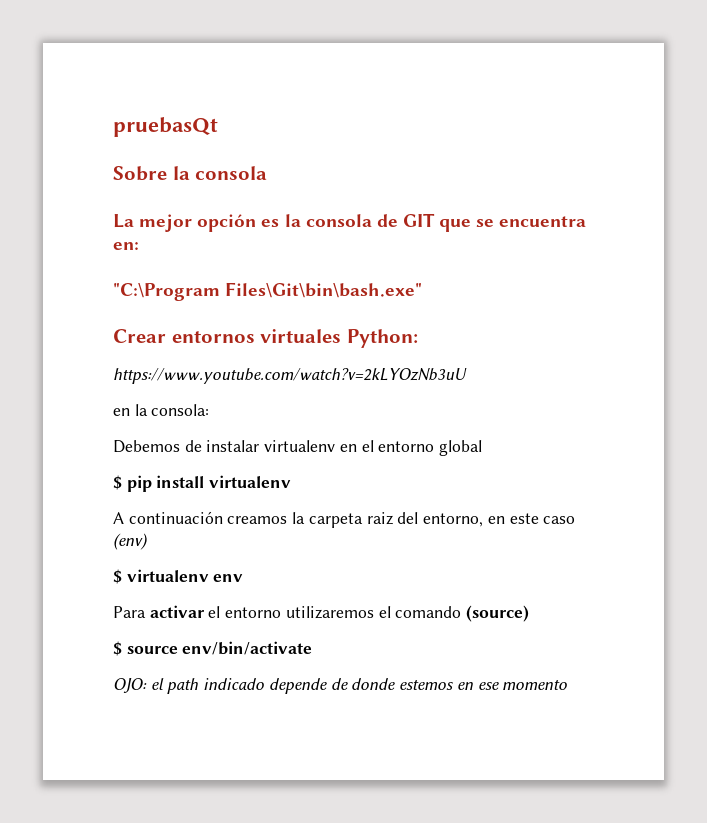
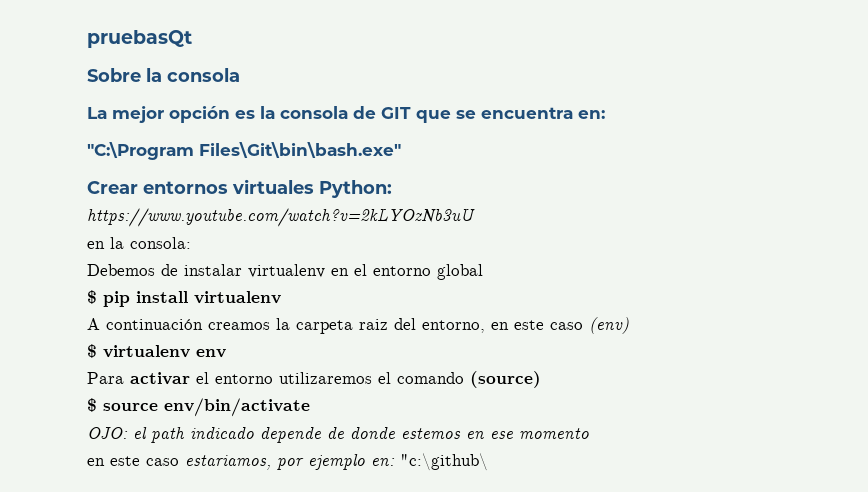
+ en este caso estariamos, por ejemplo en: "c:\github\

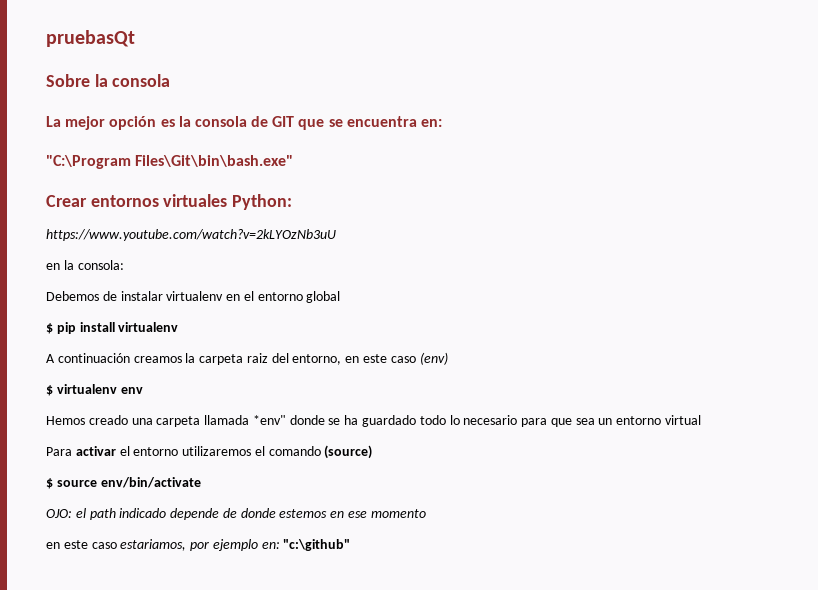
+ Hemos creado una carpeta llamada *env" donde se ha guardado todo lo necesario para que sea un entorno virtual
- en este caso estariamos, por ejemplo en: "c:\github\
+ en este caso estariamos, por ejemplo en: "c:\github"

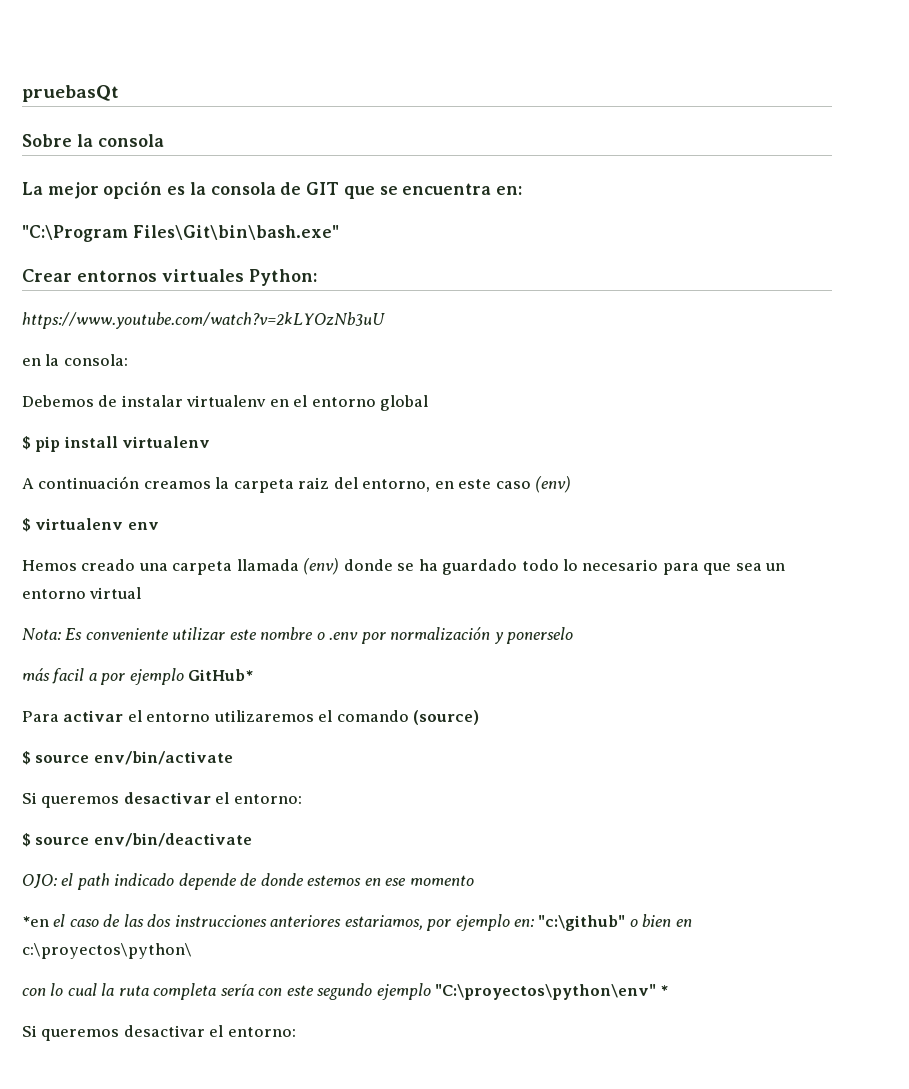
- Hemos creado una carpeta llamada *env" donde se ha guardado todo lo necesario para que sea un entorno virtual
+ Hemos creado una carpeta llamada (env) donde se ha guardado todo lo necesario para que sea un entorno virtual
+ Nota: Es conveniente utilizar este nombre o .env por normalización y ponerselo
+ más facil a por ejemplo GitHub*
  $ source env/bin/activate
+ Si queremos desactivar el entorno:
+ $ source env/bin/deactivate
- en este caso estariamos, por ejemplo en: "c:\github"
+ *en el caso de las dos instrucciones anteriores estariamos, por ejemplo en: "c:\github" o bien en c:\proyectos\python\
+ con lo cual la ruta completa sería con este segundo ejemplo "C:\proyectos\python\env" *
+ Si queremos desactivar el entorno:

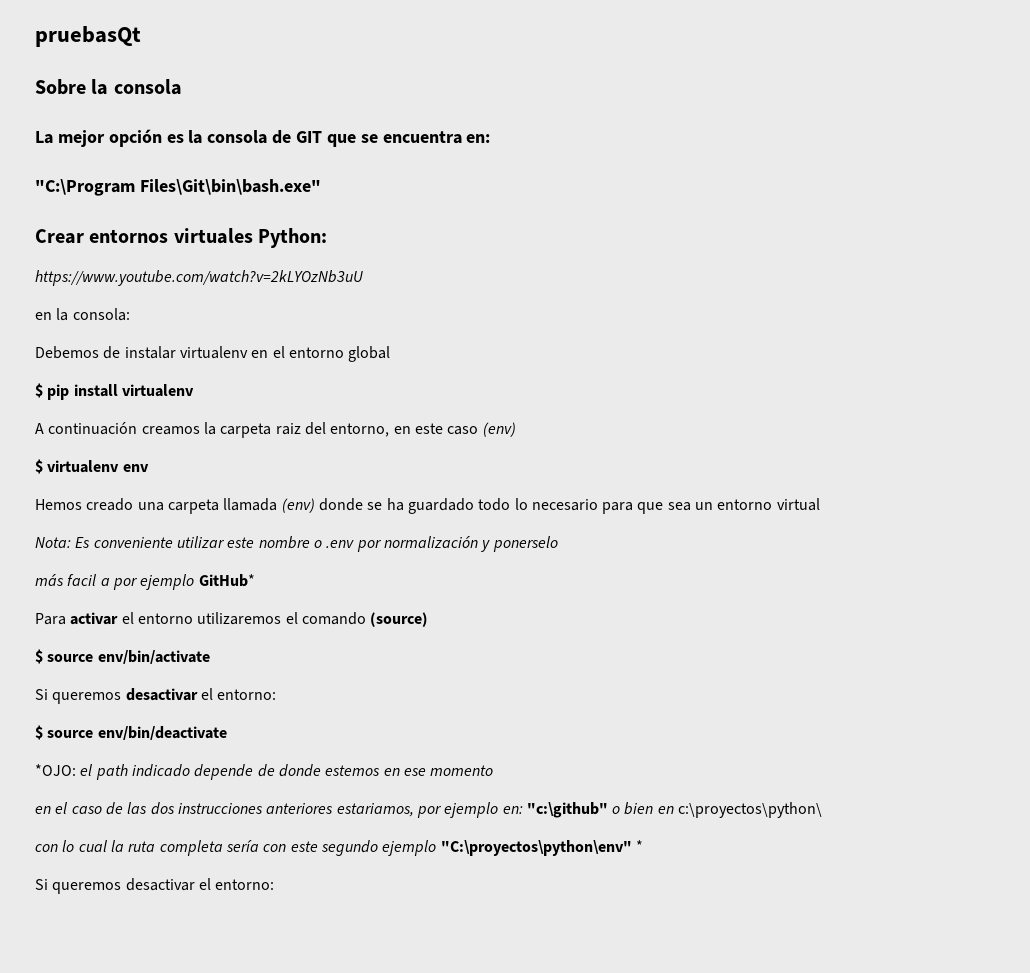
- OJO: el path indicado depende de donde estemos en ese momento
+ *OJO: el path indicado depende de donde estemos en ese momento
- *en el caso de las dos instrucciones anteriores estariamos, por ejemplo en: "c:\github" o bien en c:\proyectos\python\
+ en el caso de las dos instrucciones anteriores estariamos, por ejemplo en: "c:\github" o bien en c:\proyectos\python\

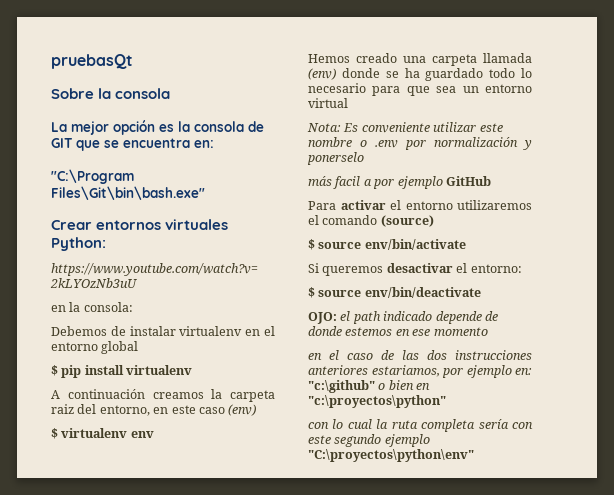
- más facil a por ejemplo GitHub*
+ más facil a por ejemplo GitHub
- *OJO: el path indicado depende de donde estemos en ese momento
+ OJO: el path indicado depende de donde estemos en ese momento
- en el caso de las dos instrucciones anteriores estariamos, por ejemplo en: "c:\github" o bien en c:\proyectos\python\
+ en el caso de las dos instrucciones anteriores estariamos, por ejemplo en: "c:\github" o bien en "c:\proyectos\python"
- con lo cual la ruta completa sería con este segundo ejemplo "C:\proyectos\python\env" *
- Si queremos desactivar el entorno:
+ con lo cual la ruta completa sería con este segundo ejemplo "C:\proyectos\python\env"

